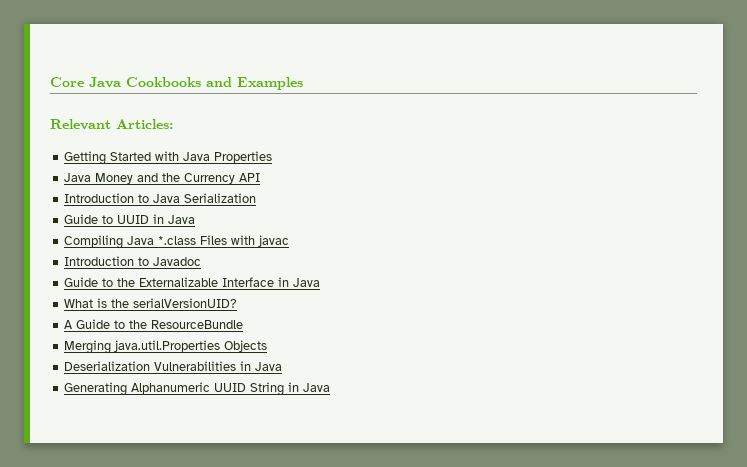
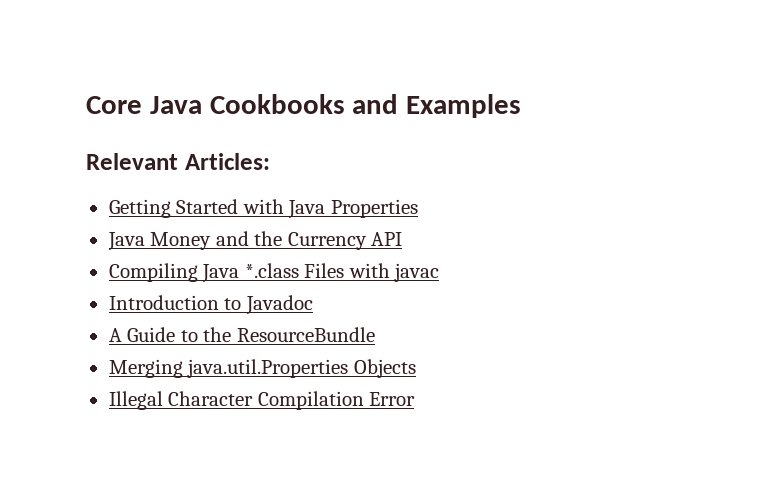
- Introduction to Java Serialization
- Guide to UUID in Java
- Guide to the Externalizable Interface in Java
- What is the serialVersionUID?
- Deserialization Vulnerabilities in Java
- Generating Alphanumeric UUID String in Java
+ Illegal Character Compilation Error

